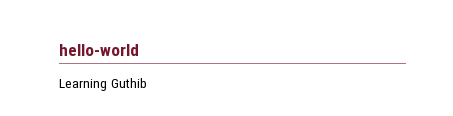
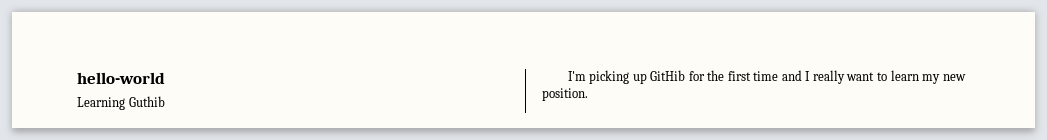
+ I'm picking up GitHib for the first time and I really want to learn my new position.

